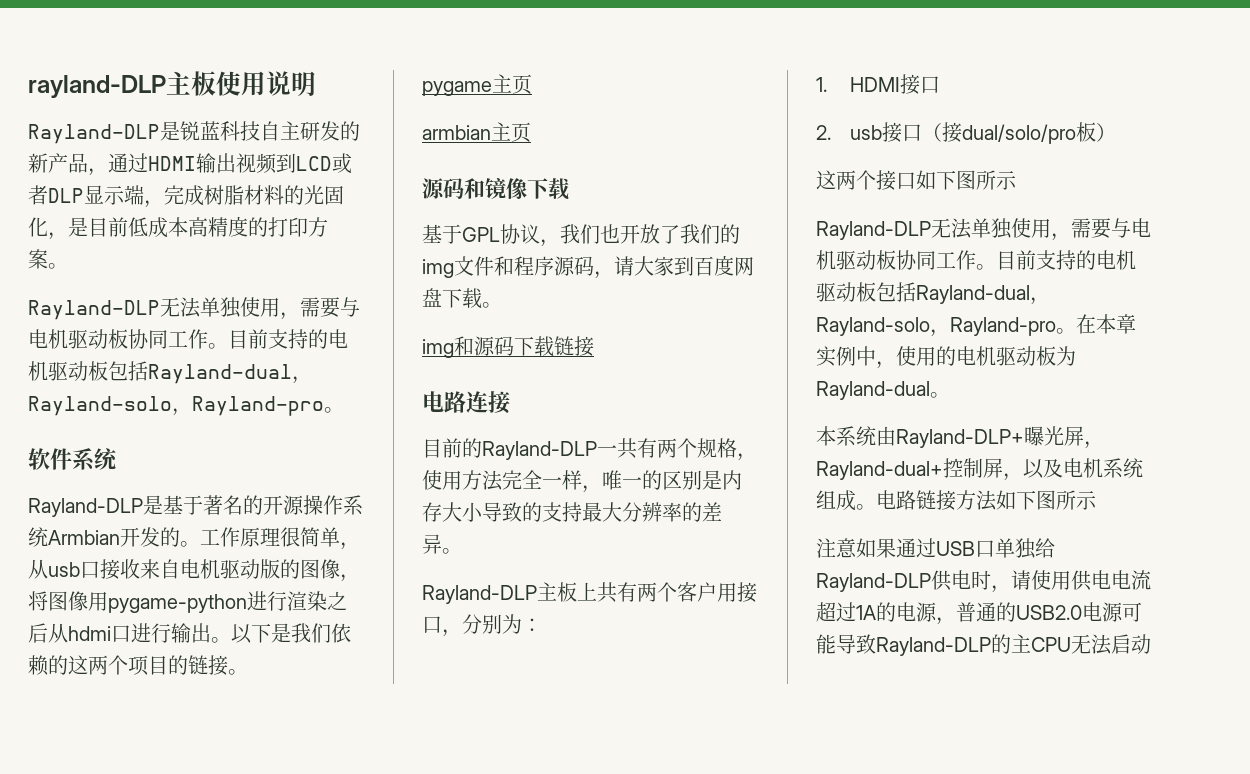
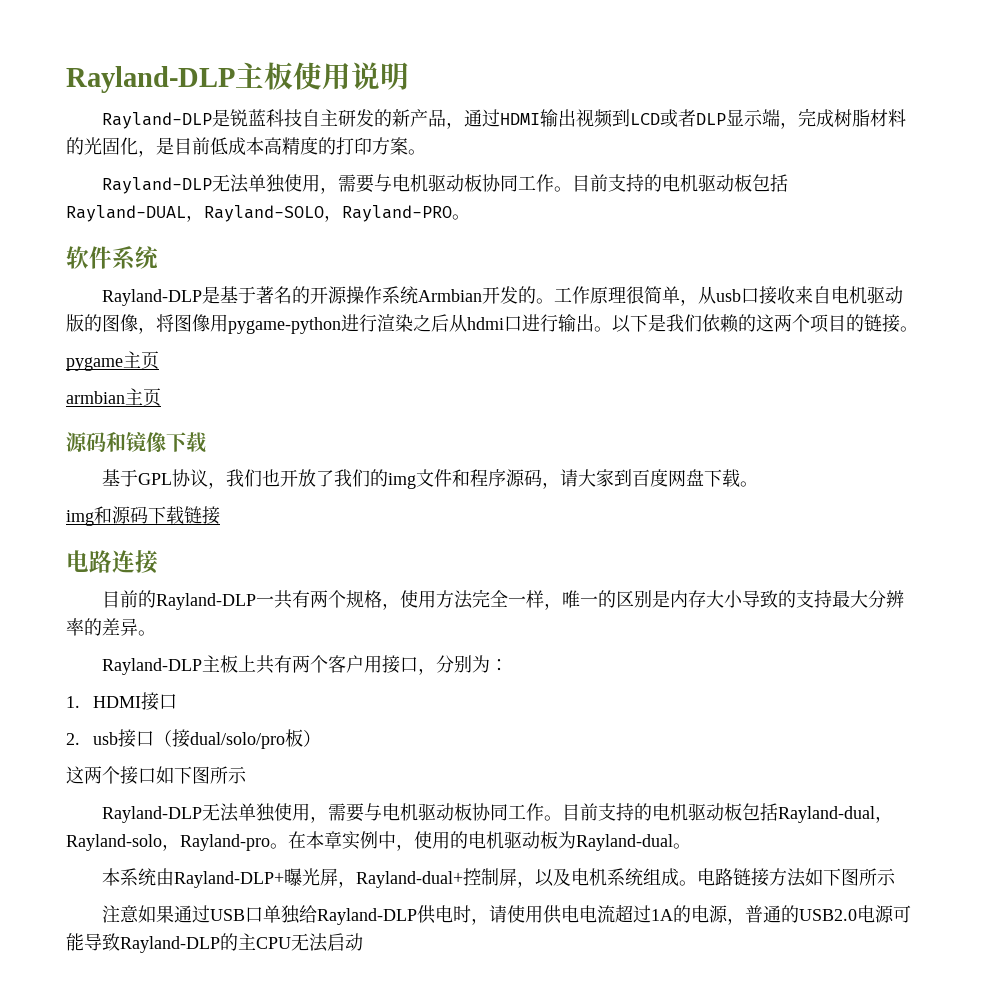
- rayland-DLP主板使用说明
+ Rayland-DLP主板使用说明
  Rayland-DLP是锐蓝科技自主研发的新产品，通过HDMI输出视频到LCD或者DLP显示端，完成树脂材料的光固化，是目前低成本高精度的打印方案。
- Rayland-DLP无法单独使用，需要与电机驱动板协同工作。目前支持的电机驱动板包括Rayland-dual，Rayland-solo，Rayland-pro。
+ Rayland-DLP无法单独使用，需要与电机驱动板协同工作。目前支持的电机驱动板包括Rayland-DUAL，Rayland-SOLO，Rayland-PRO。

